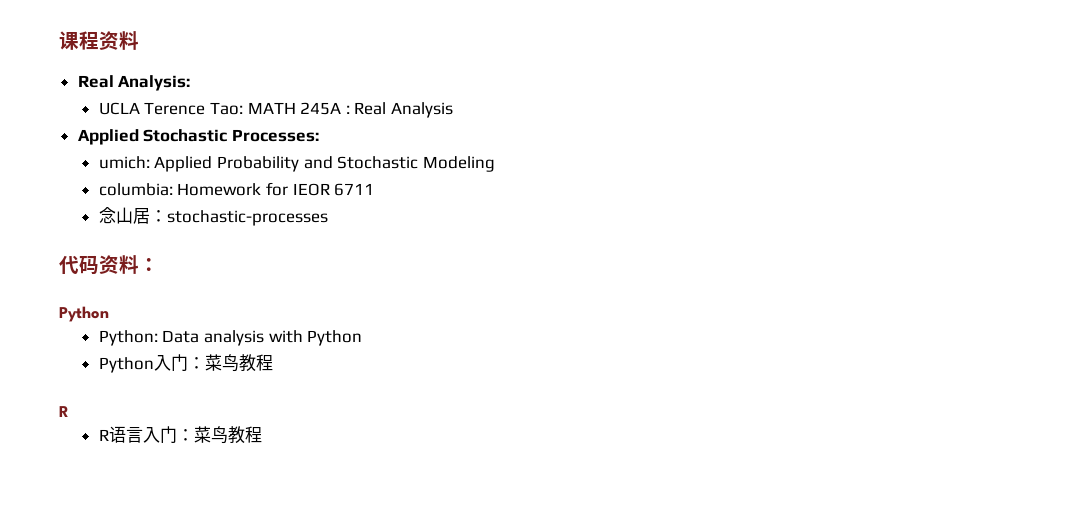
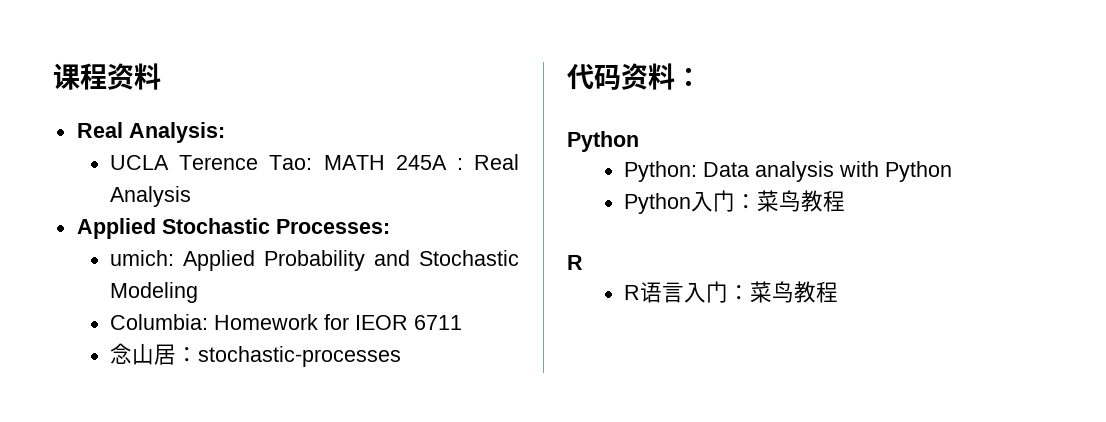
- columbia: Homework for IEOR 6711
+ Columbia: Homework for IEOR 6711

